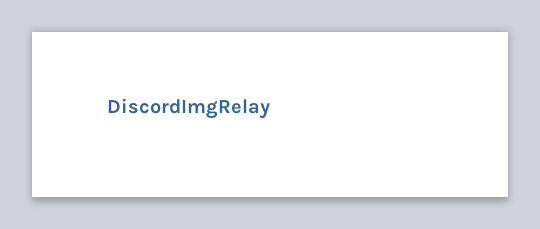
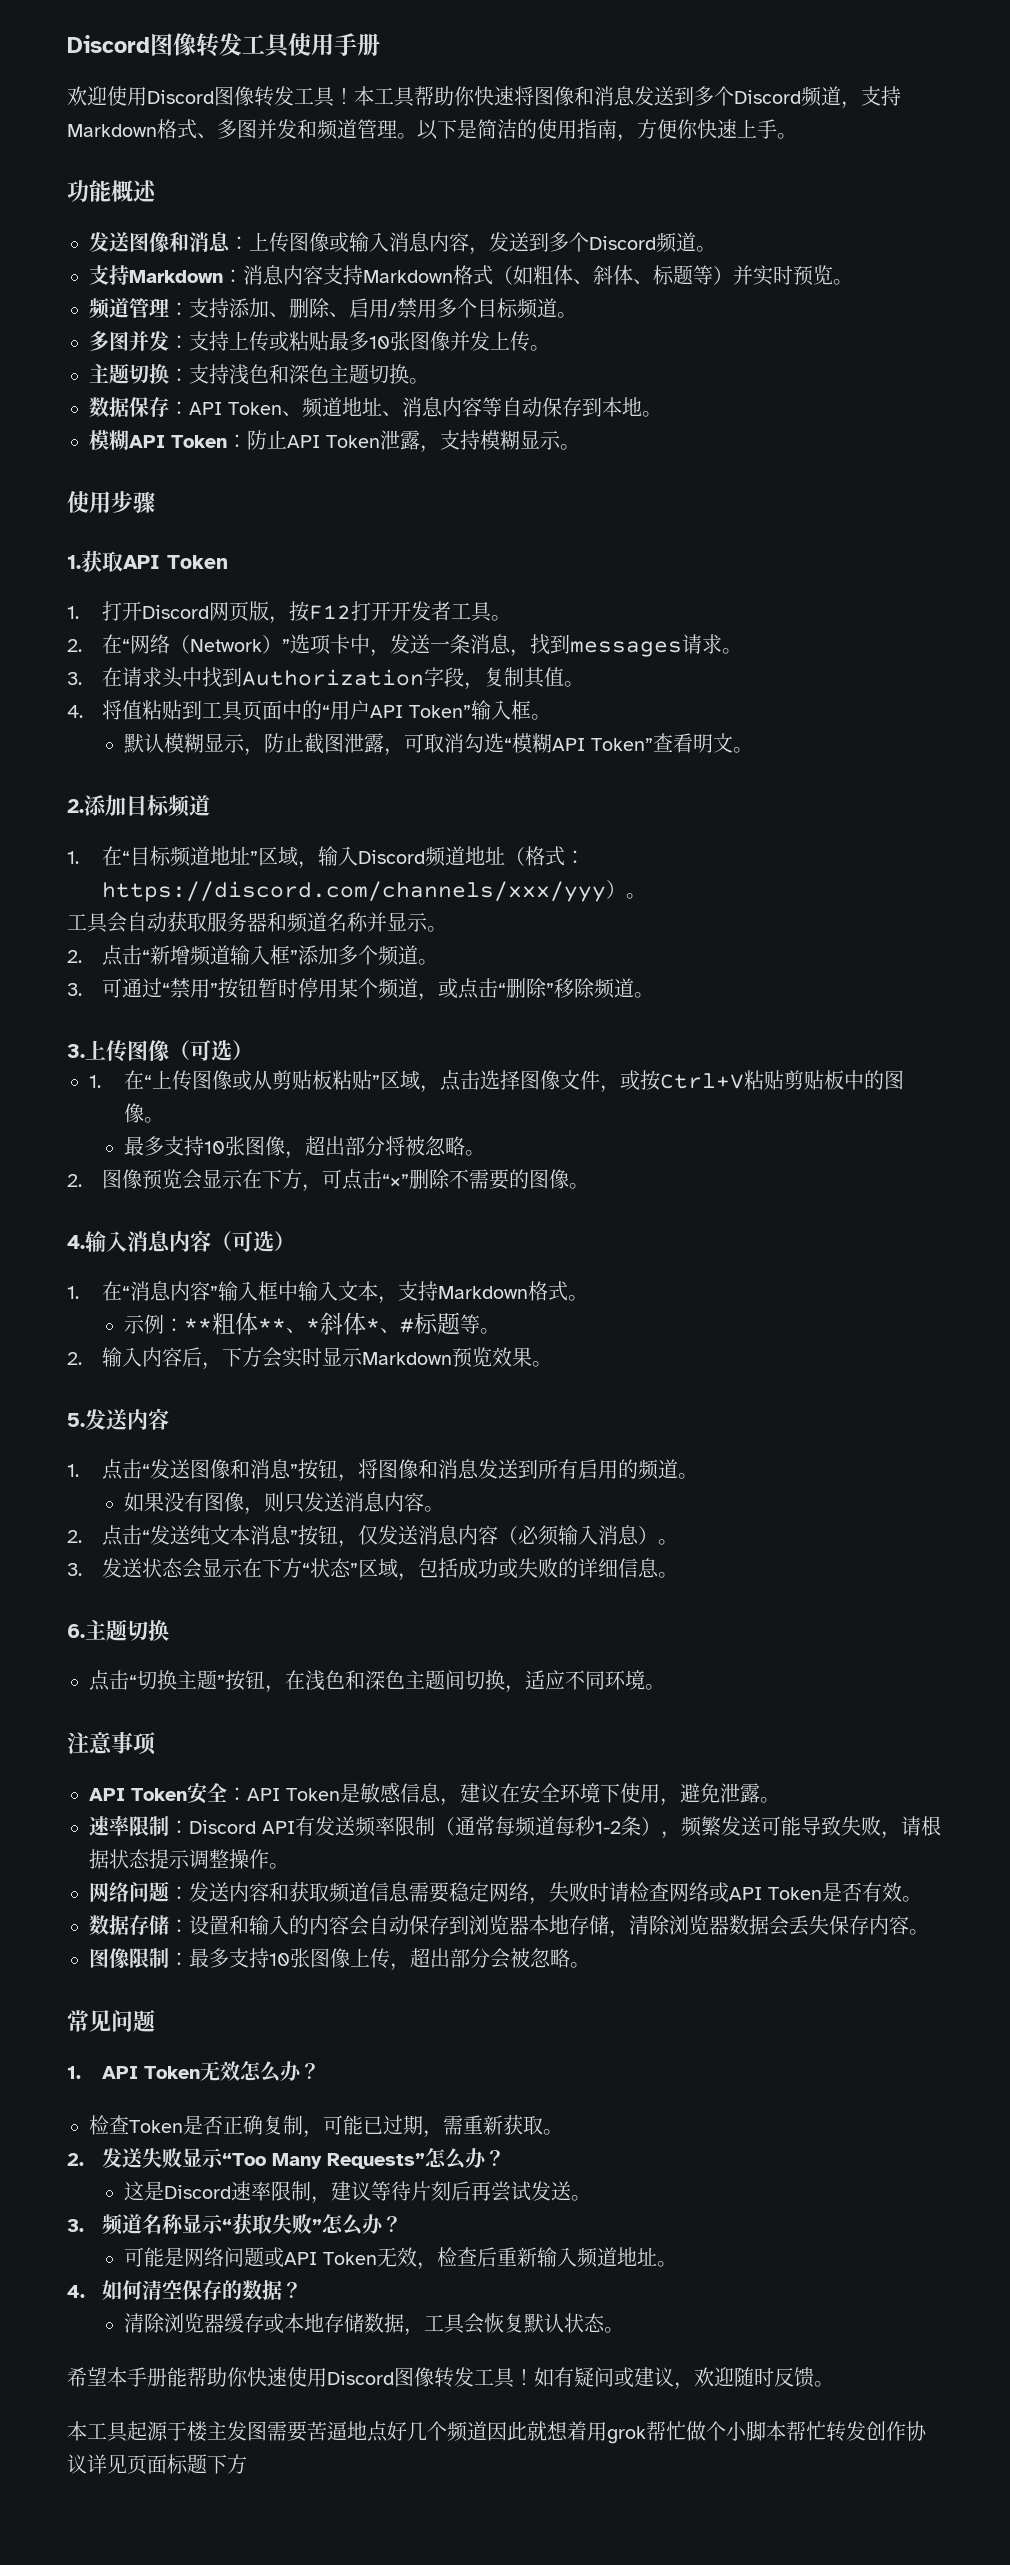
- DiscordImgRelay
+ Discord图像转发工具使用手册
+ 欢迎使用Discord图像转发工具！本工具帮助你快速将图像和消息发送到多个Discord频道，支持Markdown格式、多图并发和频道管理。以下是简洁的使用指南，方便你快速上手。
+ 功能概述
+ 发送图像和消息：上传图像或输入消息内容，发送到多个Discord频道。
+ 支持Markdown：消息内容支持Markdown格式（如粗体、斜体、标题等）并实时预览。
+ 频道管理：支持添加、删除、启用/禁用多个目标频道。
+ 多图并发：支持上传或粘贴最多10张图像并发上传。
+ 主题切换：支持浅色和深色主题切换。
+ 数据保存：API Token、频道地址、消息内容等自动保存到本地。
+ 模糊API Token：防止API Token泄露，支持模糊显示。
+ 使用步骤
+ 1.获取API Token
+ 1.打开Discord网页版，按F12打开开发者工具。
+ 2.在“网络（Network）”选项卡中，发送一条消息，找到messages请求。
+ 3.在请求头中找到Authorization字段，复制其值。
+ 4.将值粘贴到工具页面中的“用户API Token”输入框。
+ 默认模糊显示，防止截图泄露，可取消勾选“模糊API Token”查看明文。
+ 2.添加目标频道
+ 1.在“目标频道地址”区域，输入Discord频道地址（格式：https://discord.com/channels/xxx/yyy）。
+ 工具会自动获取服务器和频道名称并显示。
+ 2.点击“新增频道输入框”添加多个频道。
+ 3.可通过“禁用”按钮暂时停用某个频道，或点击“删除”移除频道。
+ 3.上传图像（可选）
+ 1.在“上传图像或从剪贴板粘贴”区域，点击选择图像文件，或按Ctrl+V粘贴剪贴板中的图像。
+ 最多支持10张图像，超出部分将被忽略。
+ 2.图像预览会显示在下方，可点击“×”删除不需要的图像。
+ 4.输入消息内容（可选）
+ 1.在“消息内容”输入框中输入文本，支持Markdown格式。
+ 示例：**粗体**、*斜体*、#标题等。
+ 2.输入内容后，下方会实时显示Markdown预览效果。
+ 5.发送内容
+ 1.点击“发送图像和消息”按钮，将图像和消息发送到所有启用的频道。
+ 如果没有图像，则只发送消息内容。
+ 2.点击“发送纯文本消息”按钮，仅发送消息内容（必须输入消息）。
+ 3.发送状态会显示在下方“状态”区域，包括成功或失败的详细信息。
+ 6.主题切换
+ 点击“切换主题”按钮，在浅色和深色主题间切换，适应不同环境。
+ 注意事项
+ API Token安全：API Token是敏感信息，建议在安全环境下使用，避免泄露。
+ 速率限制：Discord API有发送频率限制（通常每频道每秒1-2条），频繁发送可能导致失败，请根据状态提示调整操作。
+ 网络问题：发送内容和获取频道信息需要稳定网络，失败时请检查网络或API Token是否有效。
+ 数据存储：设置和输入的内容会自动保存到浏览器本地存储，清除浏览器数据会丢失保存内容。
+ 图像限制：最多支持10张图像上传，超出部分会被忽略。
+ 常见问题
+ 1. API Token无效怎么办？
+ 检查Token是否正确复制，可能已过期，需重新获取。
+ 2.发送失败显示“Too Many Requests”怎么办？
+ 这是Discord速率限制，建议等待片刻后再尝试发送。
+ 3.频道名称显示“获取失败”怎么办？
+ 可能是网络问题或API Token无效，检查后重新输入频道地址。
+ 4.如何清空保存的数据？
+ 清除浏览器缓存或本地存储数据，工具会恢复默认状态。
+ 希望本手册能帮助你快速使用Discord图像转发工具！如有疑问或建议，欢迎随时反馈。
+ 本工具起源于楼主发图需要苦逼地点好几个频道因此就想着用grok帮忙做个小脚本帮忙转发创作协议详见页面标题下方

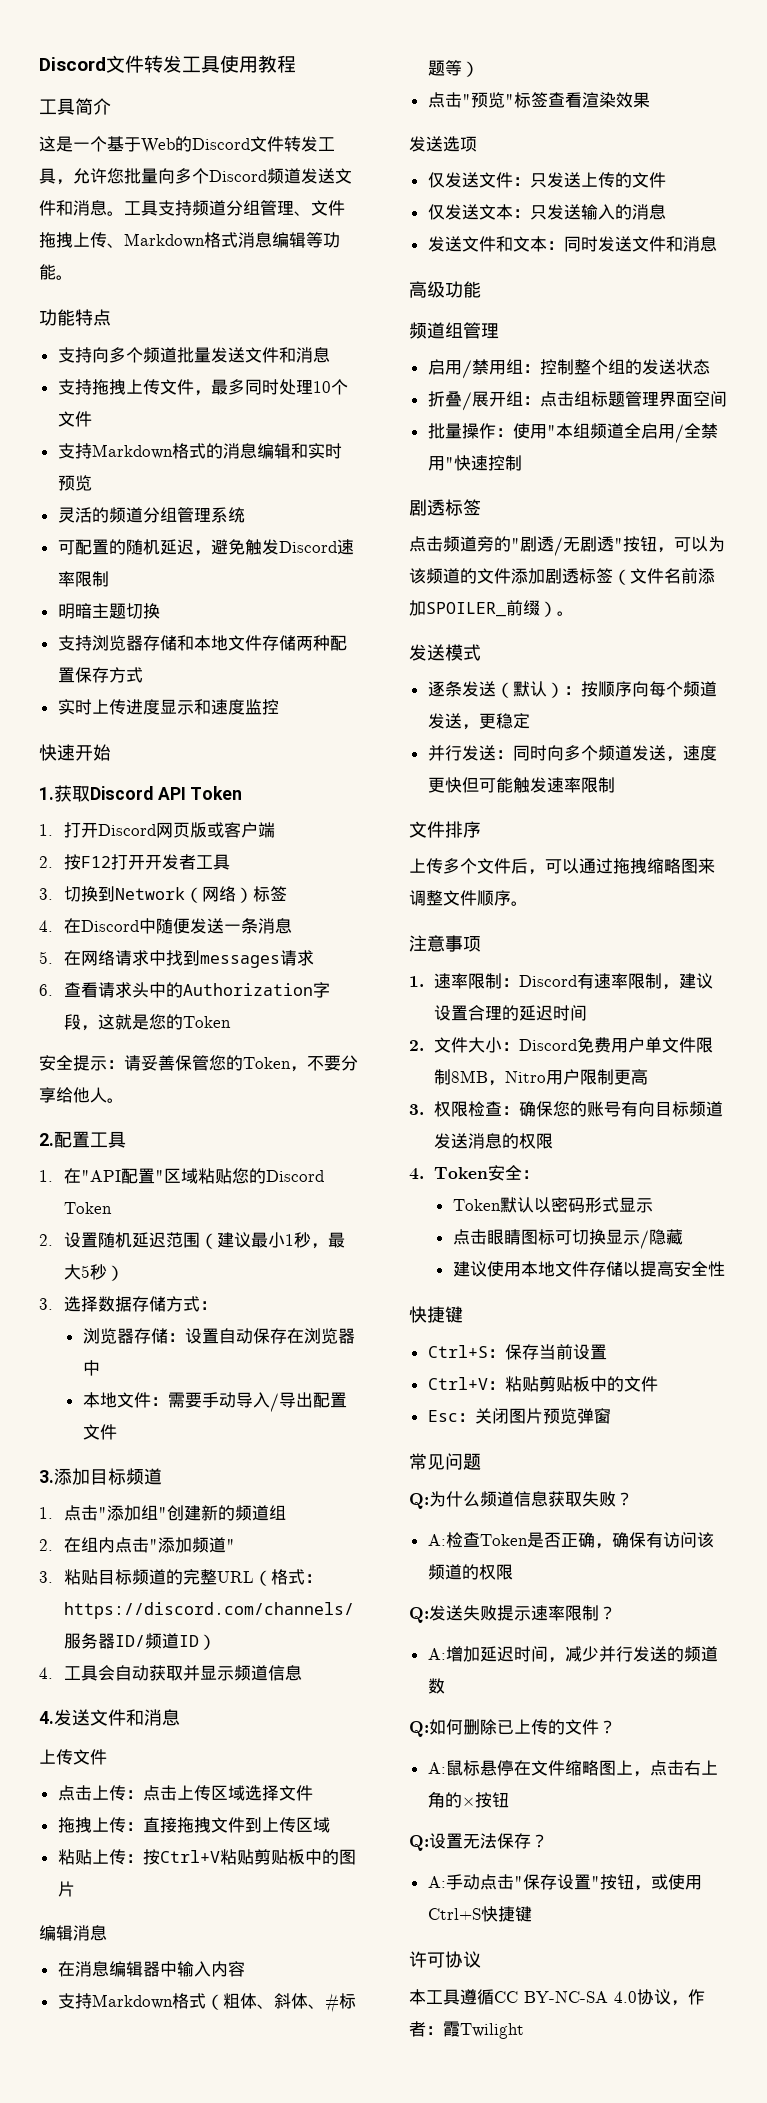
- Discord图像转发工具使用手册
- 欢迎使用Discord图像转发工具！本工具帮助你快速将图像和消息发送到多个Discord频道，支持Markdown格式、多图并发和频道管理。以下是简洁的使用指南，方便你快速上手。
- 功能概述
- 发送图像和消息：上传图像或输入消息内容，发送到多个Discord频道。
- 支持Markdown：消息内容支持Markdown格式（如粗体、斜体、标题等）并实时预览。
- 频道管理：支持添加、删除、启用/禁用多个目标频道。
- 多图并发：支持上传或粘贴最多10张图像并发上传。
- 主题切换：支持浅色和深色主题切换。
- 数据保存：API Token、频道地址、消息内容等自动保存到本地。
- 模糊API Token：防止API Token泄露，支持模糊显示。
- 使用步骤
+ Discord文件转发工具使用教程
+ 工具简介
+ 这是一个基于Web的Discord文件转发工具，允许您批量向多个Discord频道发送文件和消息。工具支持频道分组管理、文件拖拽上传、Markdown格式消息编辑等功能。
+ 功能特点
+ 支持向多个频道批量发送文件和消息
+ 支持拖拽上传文件，最多同时处理10个文件
+ 支持Markdown格式的消息编辑和实时预览
+ 灵活的频道分组管理系统
+ 可配置的随机延迟，避免触发Discord速率限制
+ 明暗主题切换
+ 支持浏览器存储和本地文件存储两种配置保存方式
+ 实时上传进度显示和速度监控
+ 快速开始
- 1.获取API Token
+ 1.获取Discord API Token
- 1.打开Discord网页版，按F12打开开发者工具。
- 2.在“网络（Network）”选项卡中，发送一条消息，找到messages请求。
- 3.在请求头中找到Authorization字段，复制其值。
- 4.将值粘贴到工具页面中的“用户API Token”输入框。
- 默认模糊显示，防止截图泄露，可取消勾选“模糊API Token”查看明文。
- 2.添加目标频道
- 1.在“目标频道地址”区域，输入Discord频道地址（格式：https://discord.com/channels/xxx/yyy）。
- 工具会自动获取服务器和频道名称并显示。
- 2.点击“新增频道输入框”添加多个频道。
- 3.可通过“禁用”按钮暂时停用某个频道，或点击“删除”移除频道。
- 3.上传图像（可选）
- 1.在“上传图像或从剪贴板粘贴”区域，点击选择图像文件，或按Ctrl+V粘贴剪贴板中的图像。
- 最多支持10张图像，超出部分将被忽略。
- 2.图像预览会显示在下方，可点击“×”删除不需要的图像。
- 4.输入消息内容（可选）
- 1.在“消息内容”输入框中输入文本，支持Markdown格式。
- 示例：**粗体**、*斜体*、#标题等。
- 2.输入内容后，下方会实时显示Markdown预览效果。
- 5.发送内容
- 1.点击“发送图像和消息”按钮，将图像和消息发送到所有启用的频道。
- 如果没有图像，则只发送消息内容。
- 2.点击“发送纯文本消息”按钮，仅发送消息内容（必须输入消息）。
- 3.发送状态会显示在下方“状态”区域，包括成功或失败的详细信息。
- 6.主题切换
- 点击“切换主题”按钮，在浅色和深色主题间切换，适应不同环境。
+ 1.打开Discord网页版或客户端
+ 2.按F12打开开发者工具
+ 3.切换到Network（网络）标签
+ 4.在Discord中随便发送一条消息
+ 5.在网络请求中找到messages请求
+ 6.查看请求头中的Authorization字段，这就是您的Token
+ 安全提示：请妥善保管您的Token，不要分享给他人。
+ 2.配置工具
+ 1.在"API配置"区域粘贴您的Discord Token
+ 2.设置随机延迟范围（建议最小1秒，最大5秒）
+ 3.选择数据存储方式：
+ 浏览器存储：设置自动保存在浏览器中
+ 本地文件：需要手动导入/导出配置文件
+ 3.添加目标频道
+ 1.点击"添加组"创建新的频道组
+ 2.在组内点击"添加频道"
+ 3.粘贴目标频道的完整URL（格式：https://discord.com/channels/服务器ID/频道ID）
+ 4.工具会自动获取并显示频道信息
+ 4.发送文件和消息
+ 上传文件
+ 点击上传：点击上传区域选择文件
+ 拖拽上传：直接拖拽文件到上传区域
+ 粘贴上传：按Ctrl+V粘贴剪贴板中的图片
+ 编辑消息
+ 在消息编辑器中输入内容
+ 支持Markdown格式（粗体、斜体、#标题等）
+ 点击"预览"标签查看渲染效果
+ 发送选项
+ 仅发送文件：只发送上传的文件
+ 仅发送文本：只发送输入的消息
+ 发送文件和文本：同时发送文件和消息
+ 高级功能
+ 频道组管理
+ 启用/禁用组：控制整个组的发送状态
+ 折叠/展开组：点击组标题管理界面空间
+ 批量操作：使用"本组频道全启用/全禁用"快速控制
+ 剧透标签
+ 点击频道旁的"剧透/无剧透"按钮，可以为该频道的文件添加剧透标签（文件名前添加SPOILER_前缀）。
+ 发送模式
+ 逐条发送（默认）：按顺序向每个频道发送，更稳定
+ 并行发送：同时向多个频道发送，速度更快但可能触发速率限制
+ 文件排序
+ 上传多个文件后，可以通过拖拽缩略图来调整文件顺序。
  注意事项
- API Token安全：API Token是敏感信息，建议在安全环境下使用，避免泄露。
- 速率限制：Discord API有发送频率限制（通常每频道每秒1-2条），频繁发送可能导致失败，请根据状态提示调整操作。
- 网络问题：发送内容和获取频道信息需要稳定网络，失败时请检查网络或API Token是否有效。
- 数据存储：设置和输入的内容会自动保存到浏览器本地存储，清除浏览器数据会丢失保存内容。
- 图像限制：最多支持10张图像上传，超出部分会被忽略。
+ 1.速率限制：Discord有速率限制，建议设置合理的延迟时间
+ 2.文件大小：Discord免费用户单文件限制8MB，Nitro用户限制更高
+ 3.权限检查：确保您的账号有向目标频道发送消息的权限
+ 4. Token安全：
+ Token默认以密码形式显示
+ 点击眼睛图标可切换显示/隐藏
+ 建议使用本地文件存储以提高安全性
+ 快捷键
+ Ctrl+S：保存当前设置
+ Ctrl+V：粘贴剪贴板中的文件
+ Esc：关闭图片预览弹窗
  常见问题
- 1. API Token无效怎么办？
- 检查Token是否正确复制，可能已过期，需重新获取。
- 2.发送失败显示“Too Many Requests”怎么办？
- 这是Discord速率限制，建议等待片刻后再尝试发送。
- 3.频道名称显示“获取失败”怎么办？
- 可能是网络问题或API Token无效，检查后重新输入频道地址。
- 4.如何清空保存的数据？
- 清除浏览器缓存或本地存储数据，工具会恢复默认状态。
- 希望本手册能帮助你快速使用Discord图像转发工具！如有疑问或建议，欢迎随时反馈。
- 本工具起源于楼主发图需要苦逼地点好几个频道因此就想着用grok帮忙做个小脚本帮忙转发创作协议详见页面标题下方
+ Q:为什么频道信息获取失败？
+ A:检查Token是否正确，确保有访问该频道的权限
+ Q:发送失败提示速率限制？
+ A:增加延迟时间，减少并行发送的频道数
+ Q:如何删除已上传的文件？
+ A:鼠标悬停在文件缩略图上，点击右上角的×按钮
+ Q:设置无法保存？
+ A:手动点击"保存设置"按钮，或使用Ctrl+S快捷键
+ 许可协议
+ 本工具遵循CC BY-NC-SA 4.0协议，作者：霞Twilight

